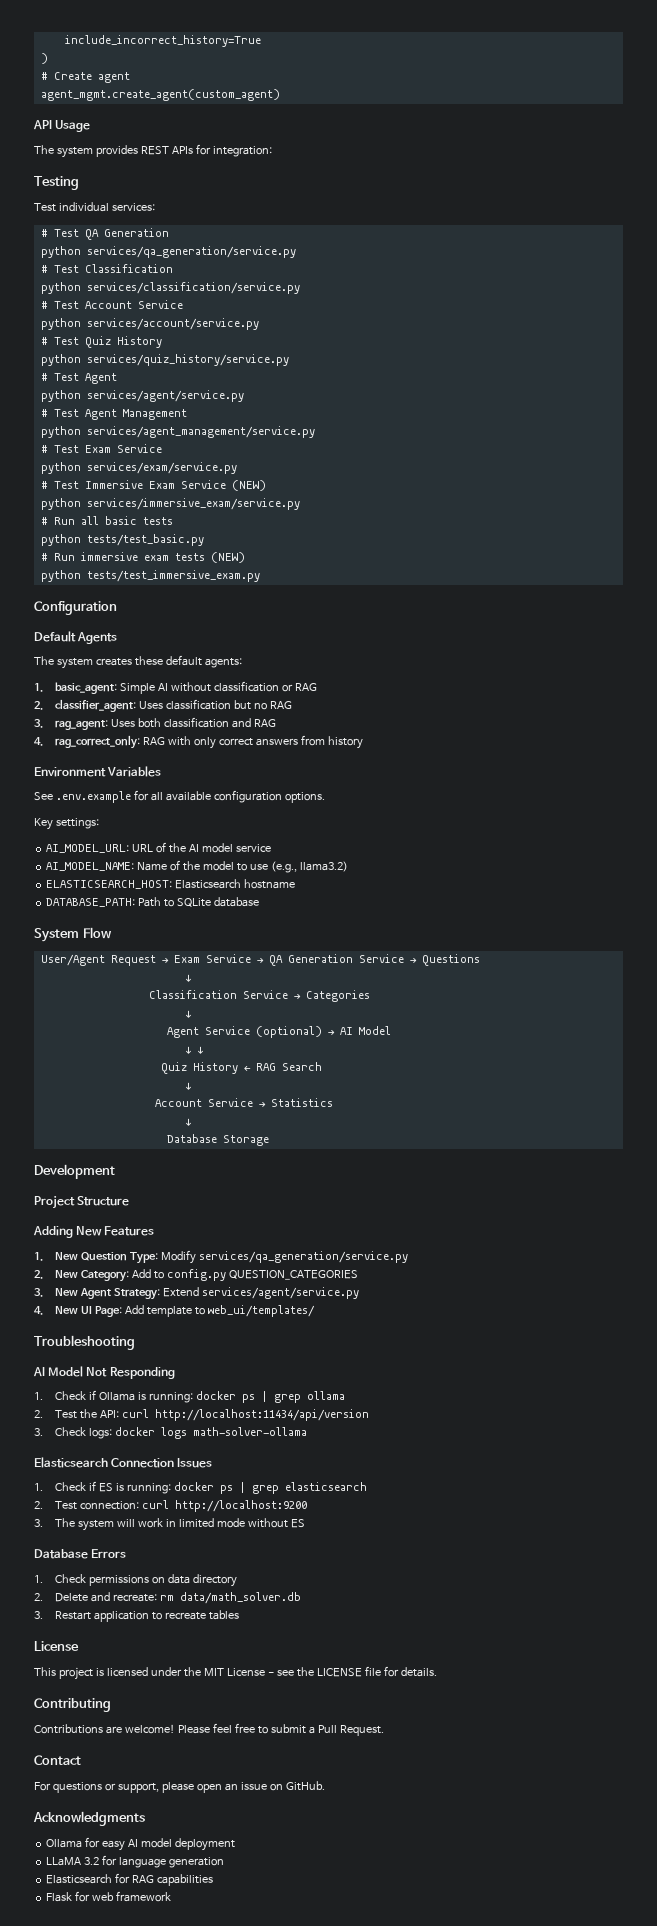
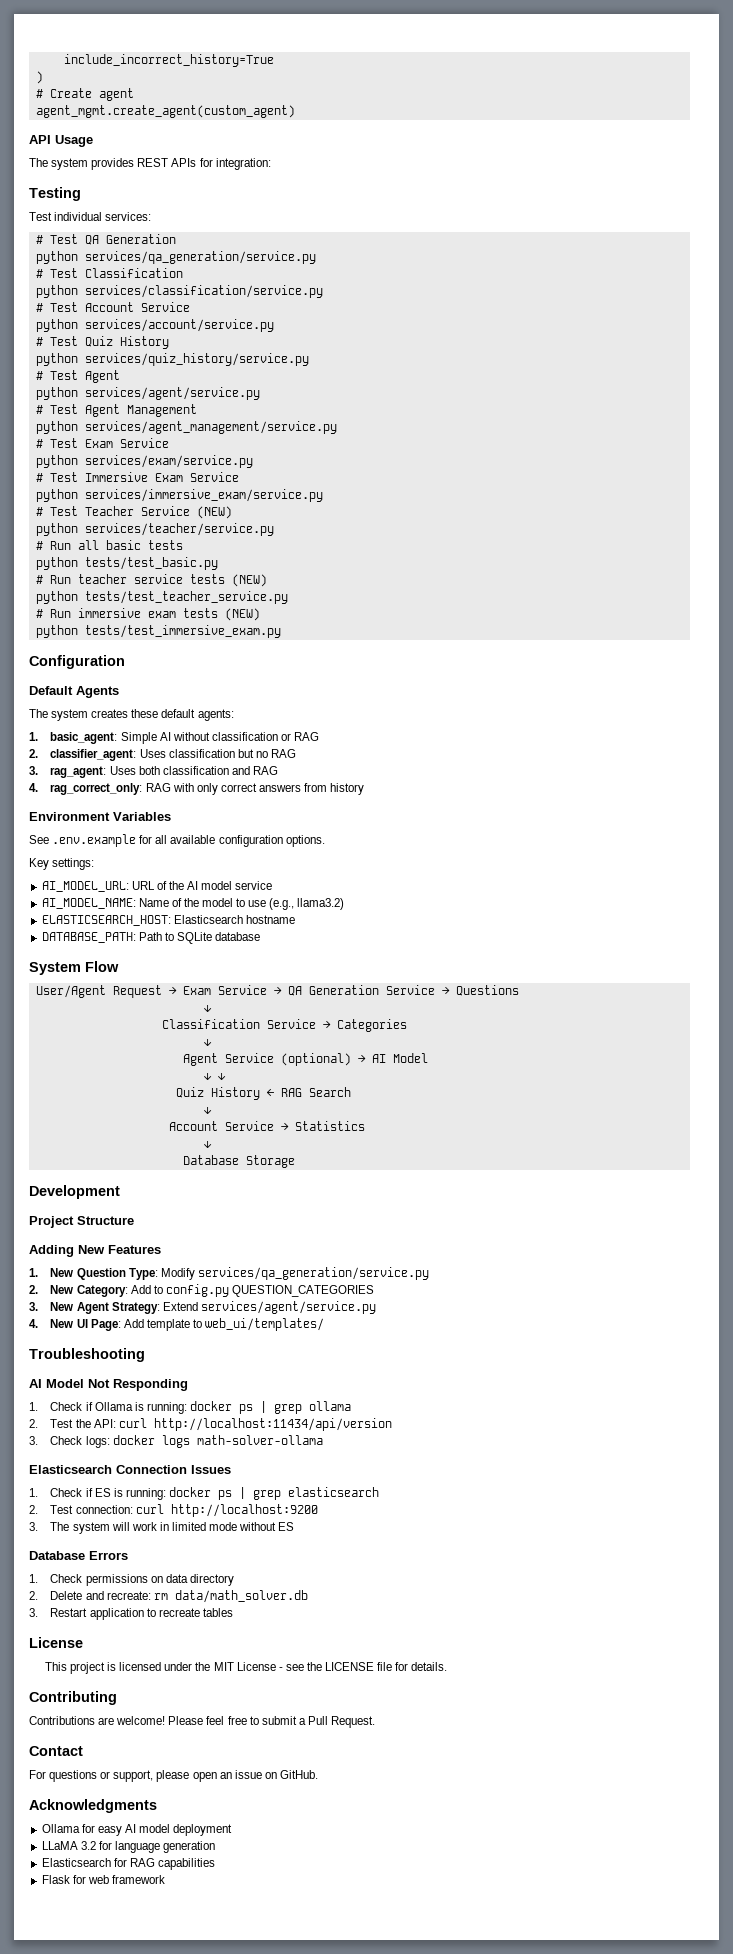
- # Test Immersive Exam Service (NEW)
+ # Test Immersive Exam Service
  python services/immersive_exam/service.py
+ # Test Teacher Service (NEW)
+ python services/teacher/service.py
+ # Run teacher service tests (NEW)
+ python tests/test_teacher_service.py

